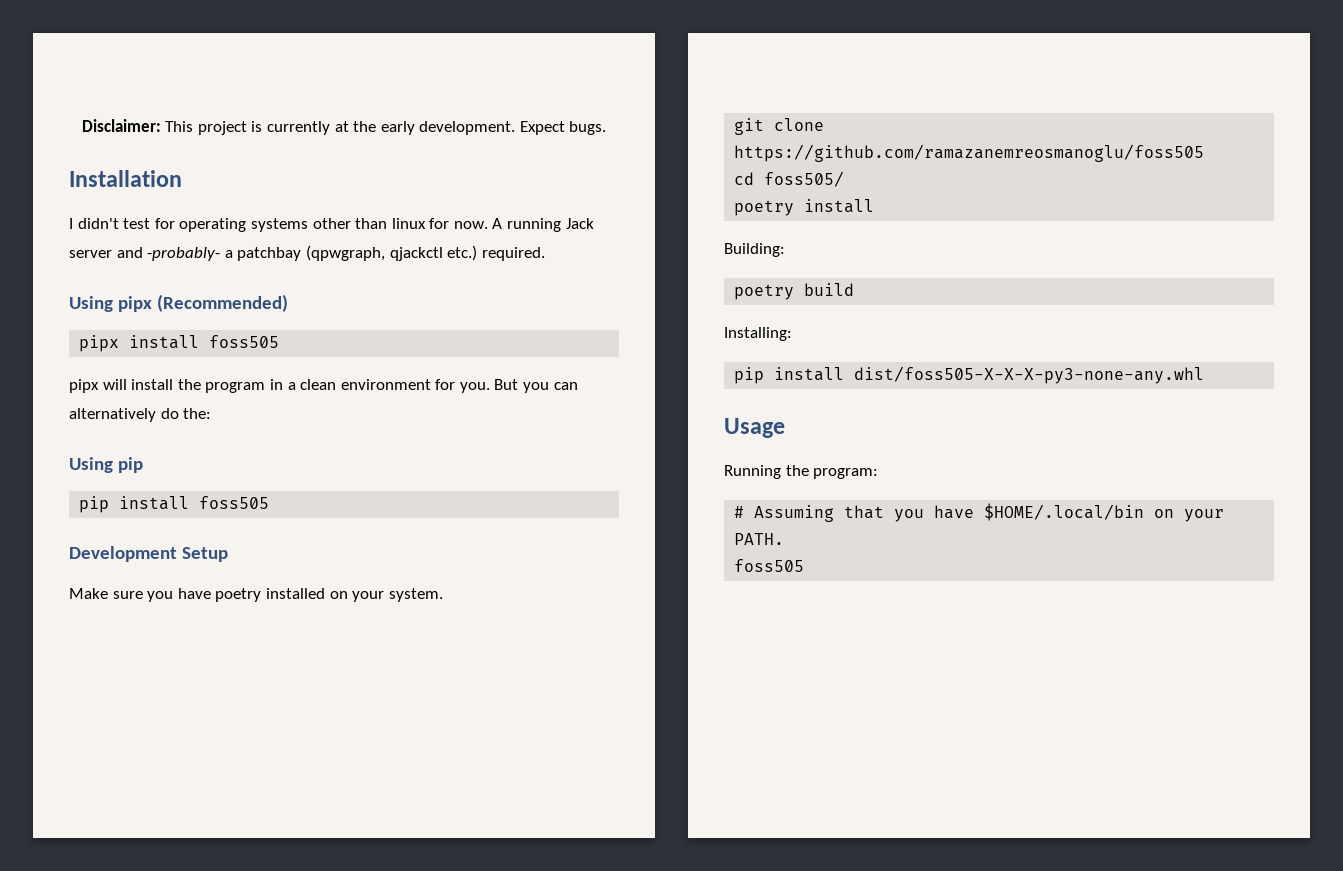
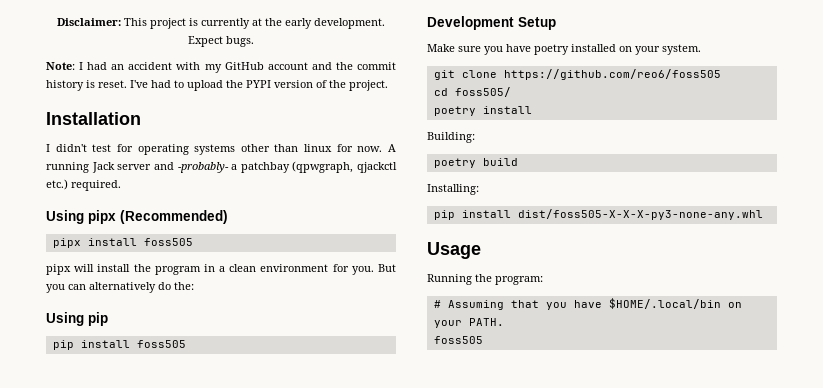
+ Note: I had an accident with my GitHub account and the commit history is reset. I've had to upload the PYPI version of the project.
- git clone https://github.com/ramazanemreosmanoglu/foss505
+ git clone https://github.com/reo6/foss505

